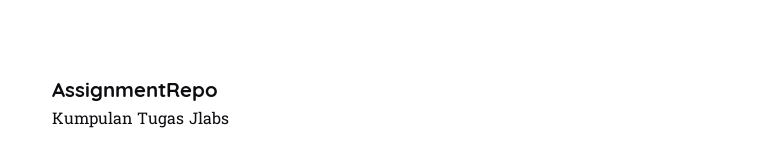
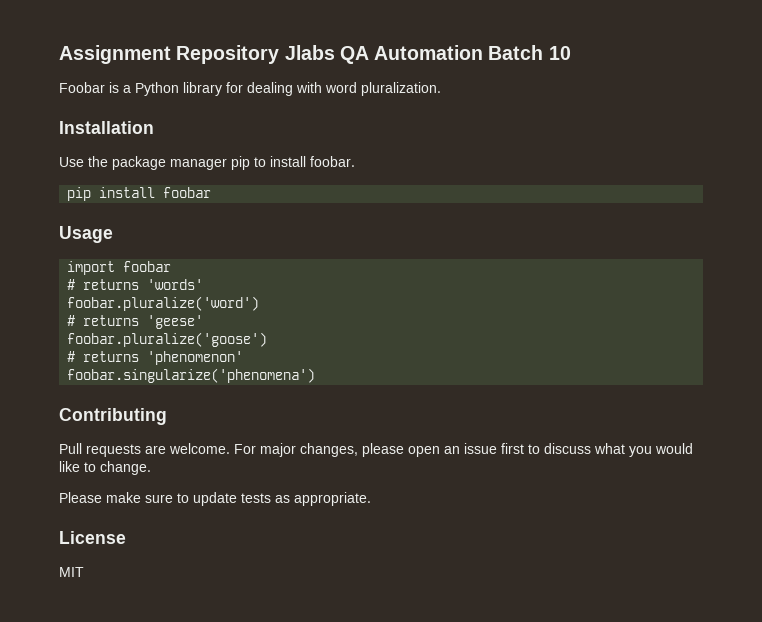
- AssignmentRepo
- Kumpulan Tugas Jlabs
+ Assignment Repository Jlabs QA Automation Batch 10
+ Foobar is a Python library for dealing with word pluralization.
+ Installation
+ Use the package manager pip to install foobar.
+ pip install foobar
+ Usage
+ import foobar
+ # returns 'words'
+ foobar.pluralize('word')
+ # returns 'geese'
+ foobar.pluralize('goose')
+ # returns 'phenomenon'
+ foobar.singularize('phenomena')
+ Contributing
+ Pull requests are welcome. For major changes, please open an issue first to discuss what you would like to change.
+ Please make sure to update tests as appropriate.
+ License
+ MIT

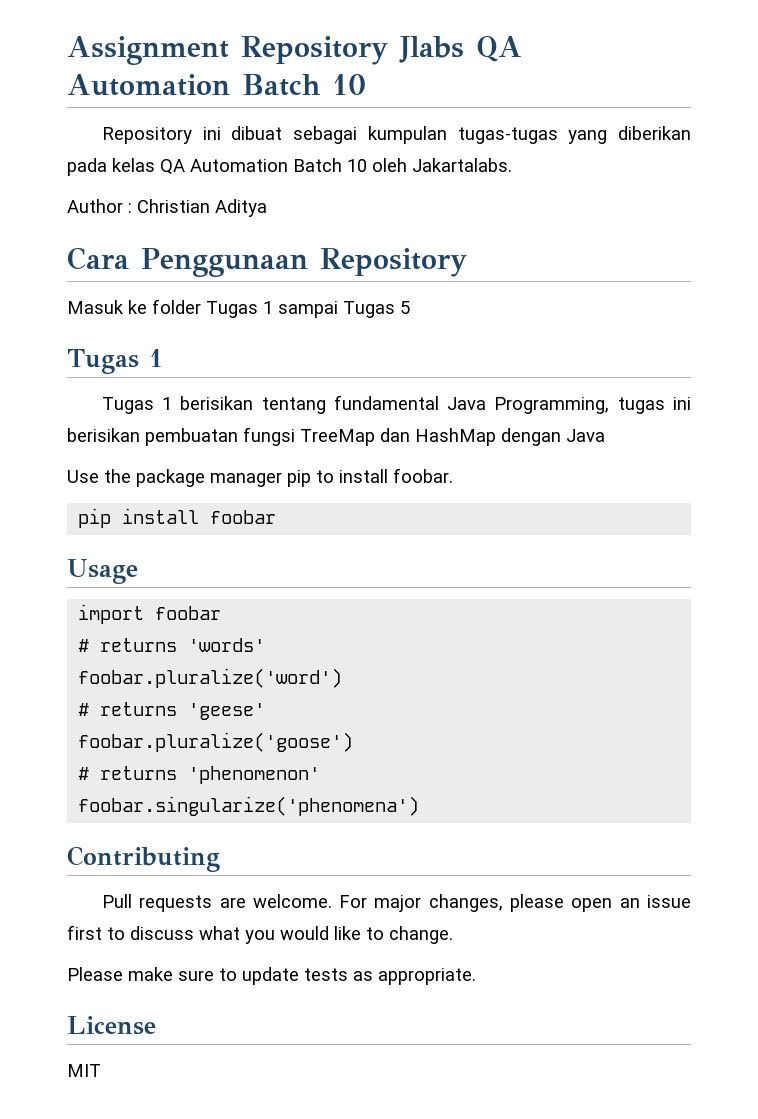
- Foobar is a Python library for dealing with word pluralization.
- Installation
+ Repository ini dibuat sebagai kumpulan tugas-tugas yang diberikan pada kelas QA Automation Batch 10 oleh Jakartalabs.
+ Author : Christian Aditya
+ Cara Penggunaan Repository
+ Masuk ke folder Tugas 1 sampai Tugas 5
+ Tugas 1
+ Tugas 1 berisikan tentang fundamental Java Programming, tugas ini berisikan pembuatan fungsi TreeMap dan HashMap dengan Java

